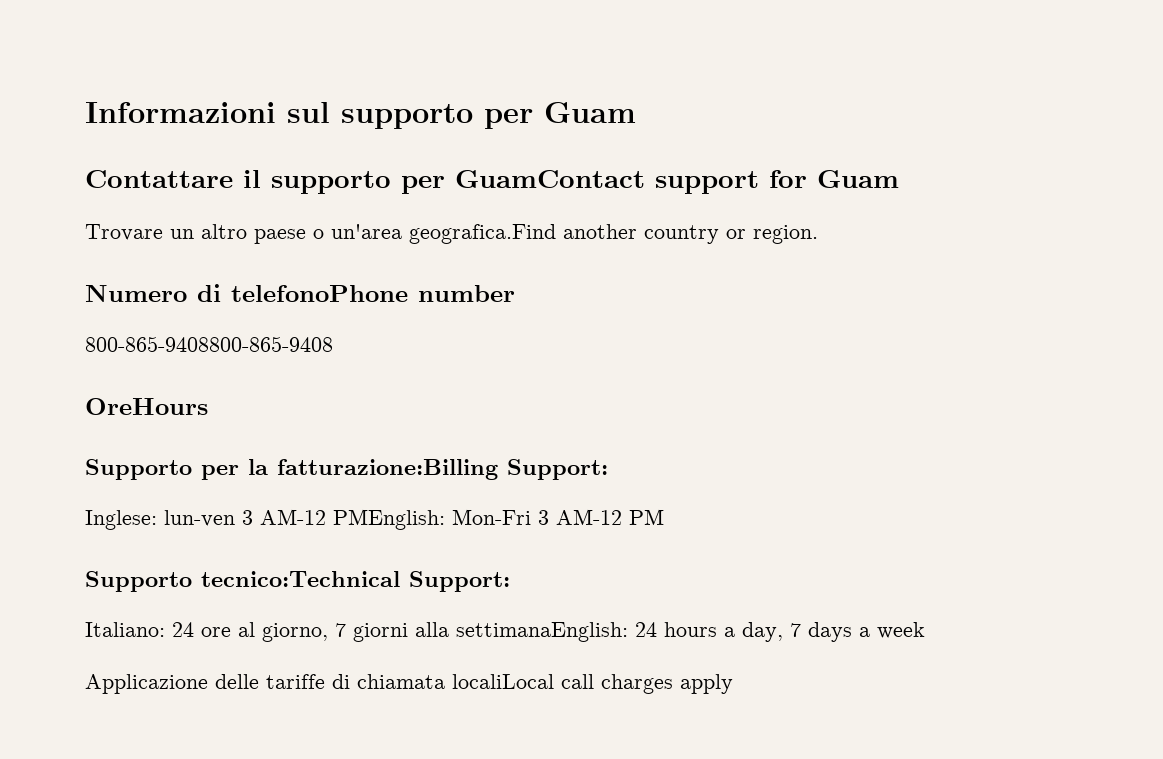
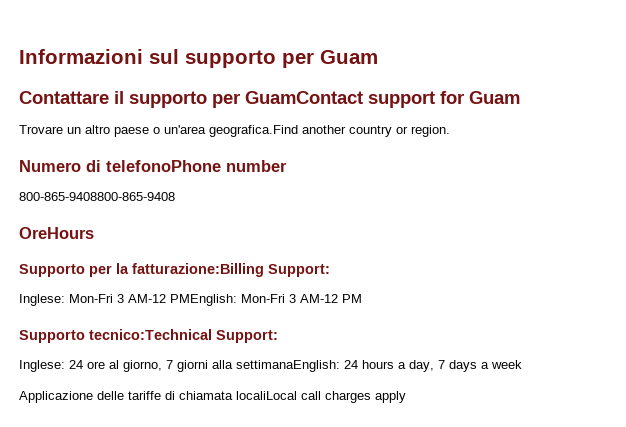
- Inglese: lun-ven 3 AM-12 PMEnglish: Mon-Fri 3 AM-12 PM
+ Inglese: Mon-Fri 3 AM-12 PMEnglish: Mon-Fri 3 AM-12 PM
- Italiano: 24 ore al giorno, 7 giorni alla settimanaEnglish: 24 hours a day, 7 days a week
+ Inglese: 24 ore al giorno, 7 giorni alla settimanaEnglish: 24 hours a day, 7 days a week

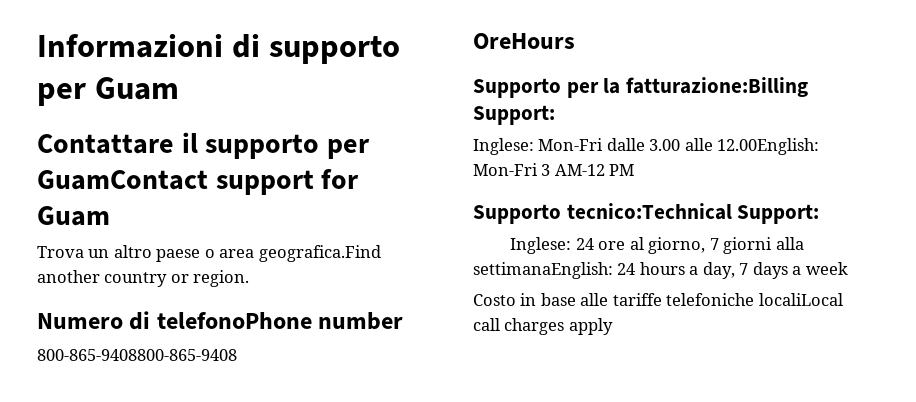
- Informazioni sul supporto per Guam
+ Informazioni di supporto per Guam
- Trovare un altro paese o un'area geografica.Find another country or region.
+ Trova un altro paese o area geografica.Find another country or region.
- Inglese: Mon-Fri 3 AM-12 PMEnglish: Mon-Fri 3 AM-12 PM
+ Inglese: Mon-Fri dalle 3.00 alle 12.00English: Mon-Fri 3 AM-12 PM
- Applicazione delle tariffe di chiamata localiLocal call charges apply
+ Costo in base alle tariffe telefoniche localiLocal call charges apply

